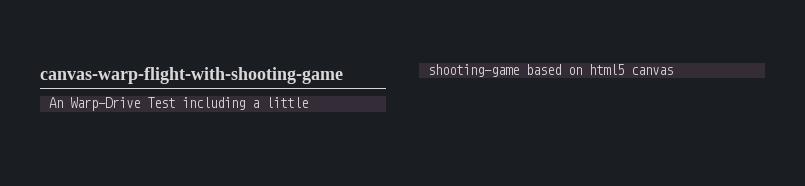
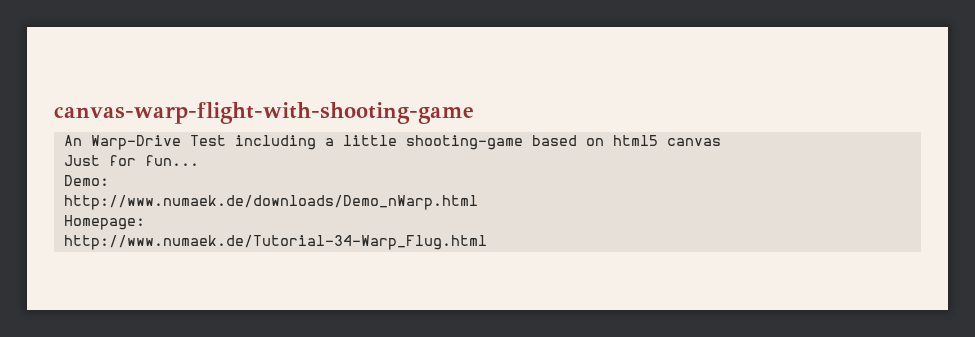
+ Just for fun...
+ Demo:
+ http://www.numaek.de/downloads/Demo_nWarp.html
+ Homepage:
+ http://www.numaek.de/Tutorial-34-Warp_Flug.html

